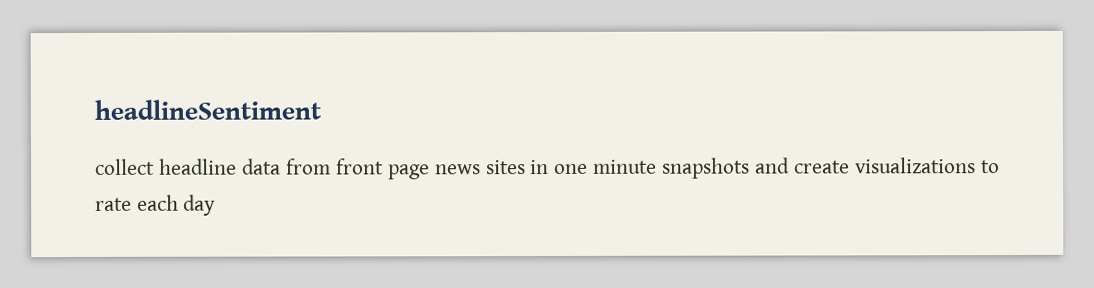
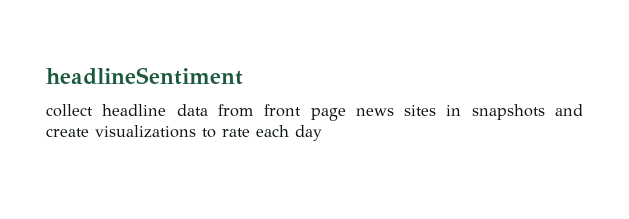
- collect headline data from front page news sites in one minute snapshots and create visualizations to rate each day
+ collect headline data from front page news sites in snapshots and create visualizations to rate each day

